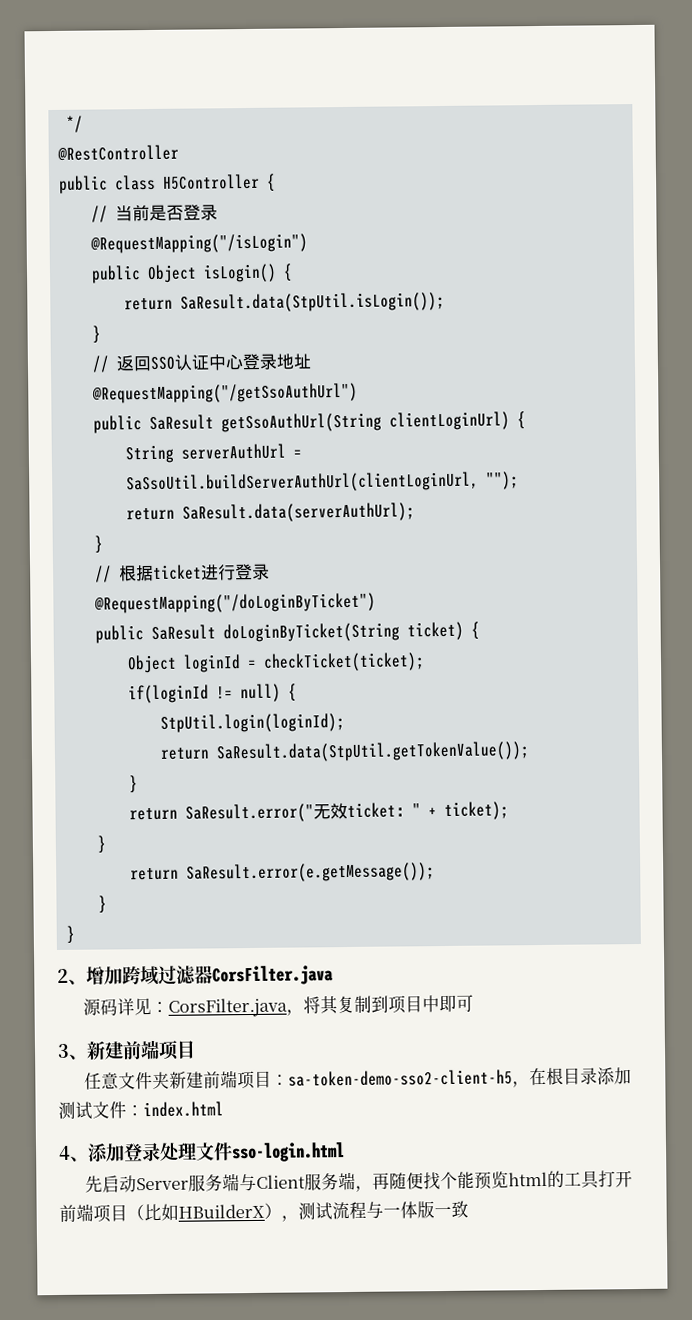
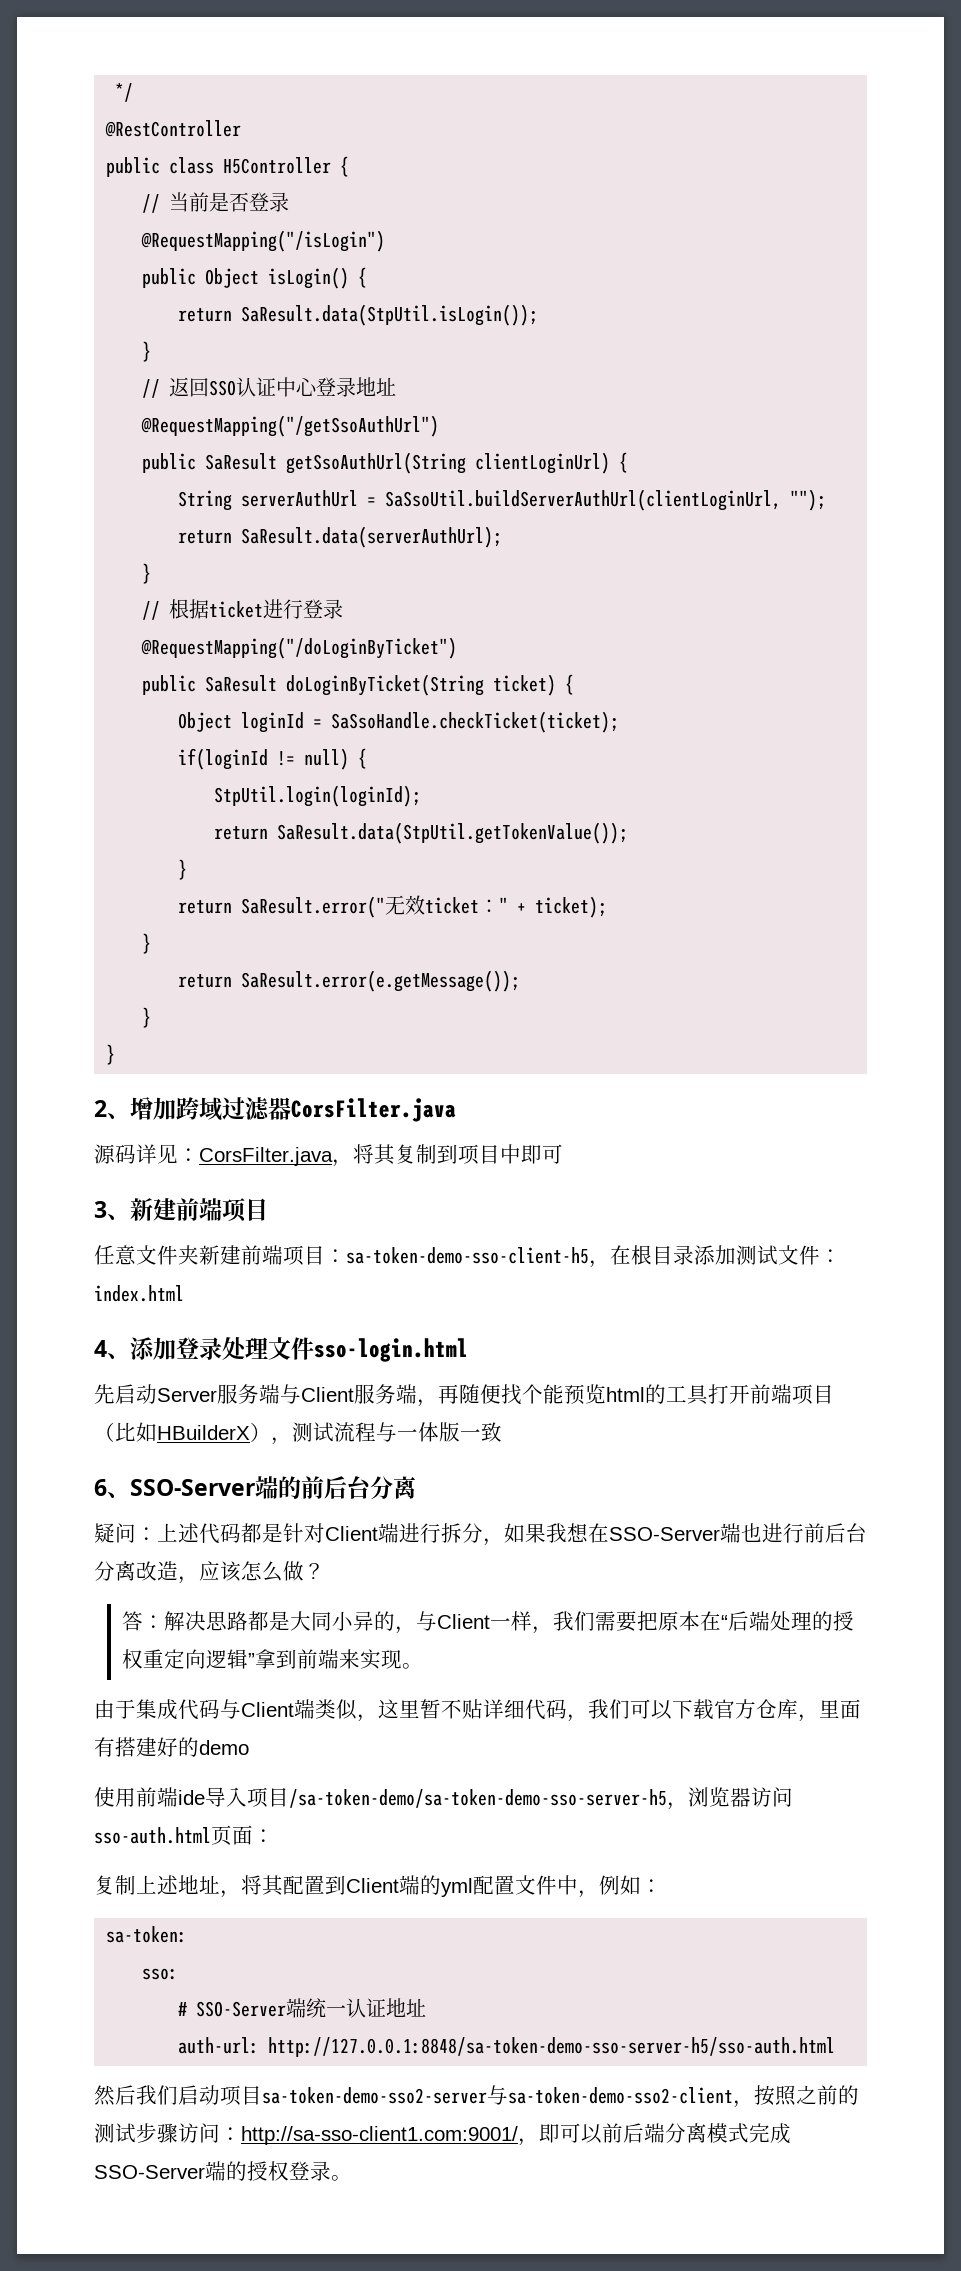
- Object loginId = checkTicket(ticket);
+ Object loginId = SaSsoHandle.checkTicket(ticket);
- 任意文件夹新建前端项目：sa-token-demo-sso2-client-h5，在根目录添加测试文件：index.html
+ 任意文件夹新建前端项目：sa-token-demo-sso-client-h5，在根目录添加测试文件：index.html
+ 6、SSO-Server端的前后台分离
+ 疑问：上述代码都是针对Client端进行拆分，如果我想在SSO-Server端也进行前后台分离改造，应该怎么做？
+ 答：解决思路都是大同小异的，与Client一样，我们需要把原本在“后端处理的授权重定向逻辑”拿到前端来实现。
+ 由于集成代码与Client端类似，这里暂不贴详细代码，我们可以下载官方仓库，里面有搭建好的demo
+ 使用前端ide导入项目/sa-token-demo/sa-token-demo-sso-server-h5，浏览器访问sso-auth.html页面：
+ 复制上述地址，将其配置到Client端的yml配置文件中，例如：
+ sa-token:
+ sso:
+ # SSO-Server端统一认证地址
+ auth-url: http://127.0.0.1:8848/sa-token-demo-sso-server-h5/sso-auth.html
+ 然后我们启动项目sa-token-demo-sso2-server与sa-token-demo-sso2-client，按照之前的测试步骤访问：http://sa-sso-client1.com:9001/，即可以前后端分离模式完成SSO-Server端的授权登录。

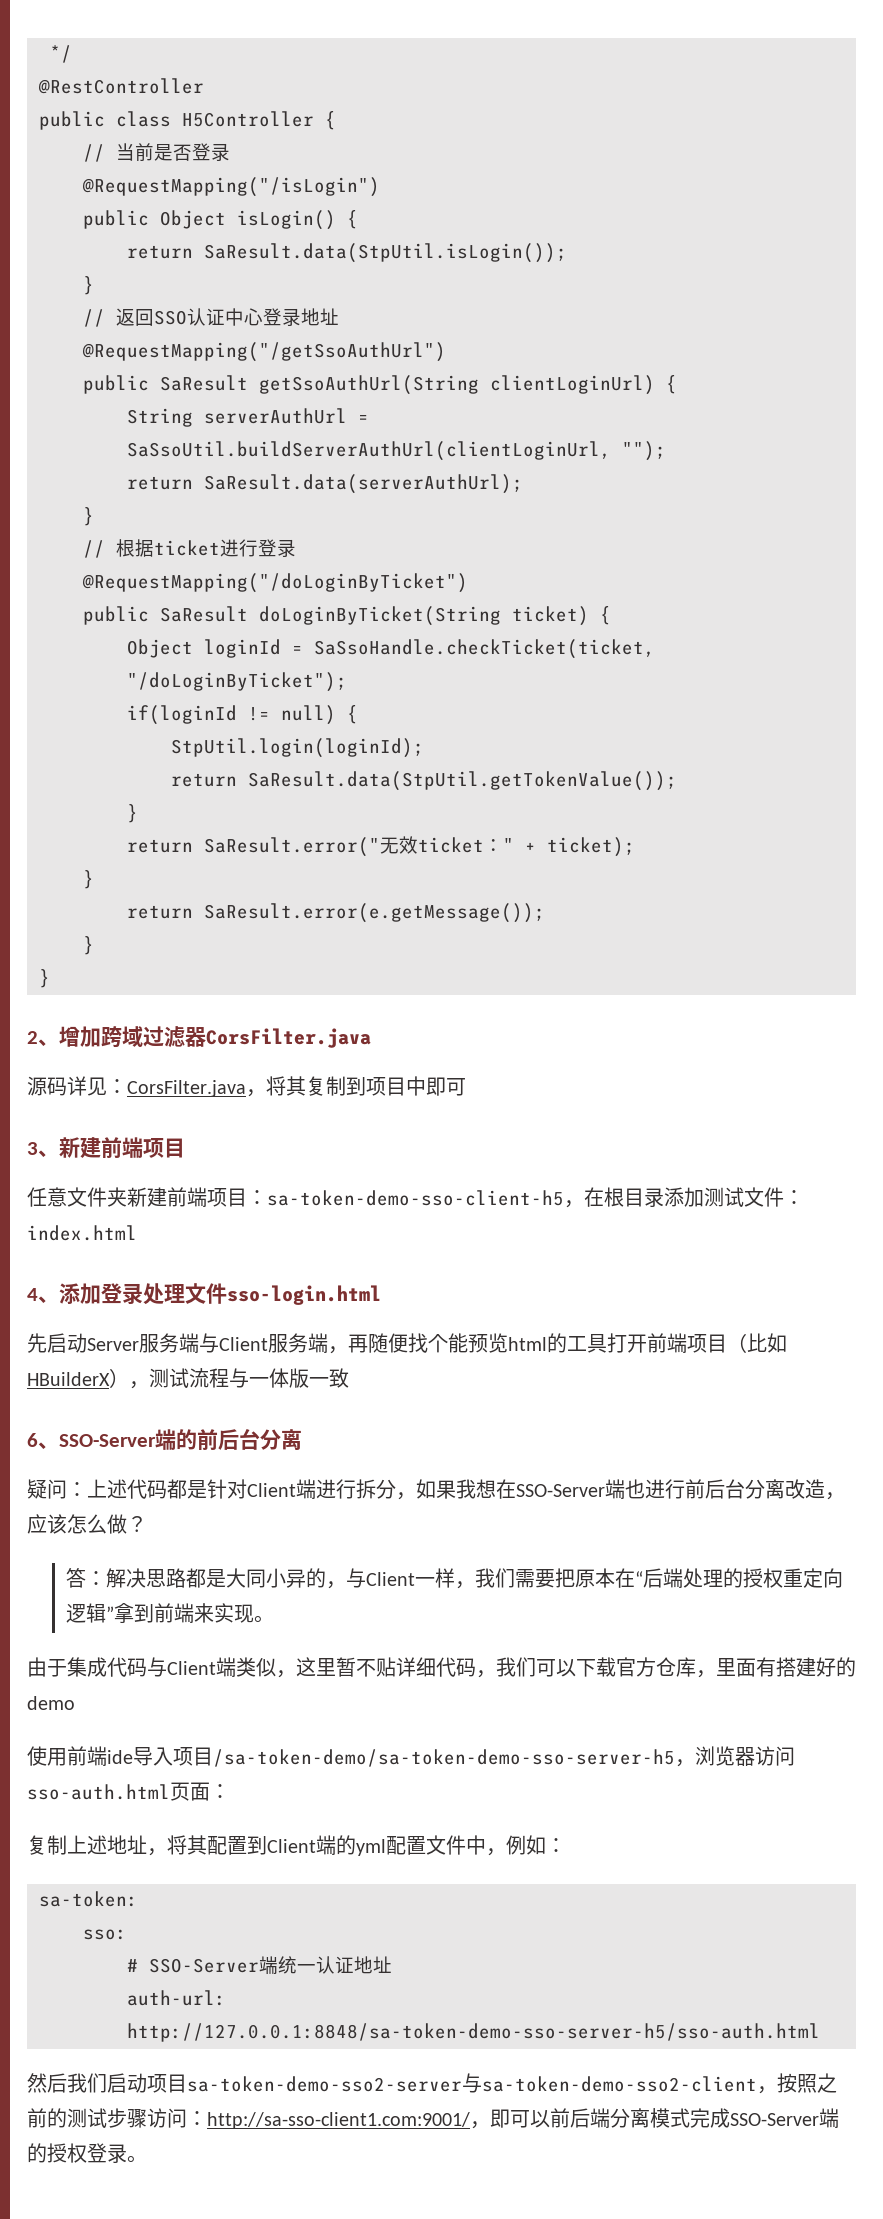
- Object loginId = SaSsoHandle.checkTicket(ticket);
+ Object loginId = SaSsoHandle.checkTicket(ticket, "/doLoginByTicket");

